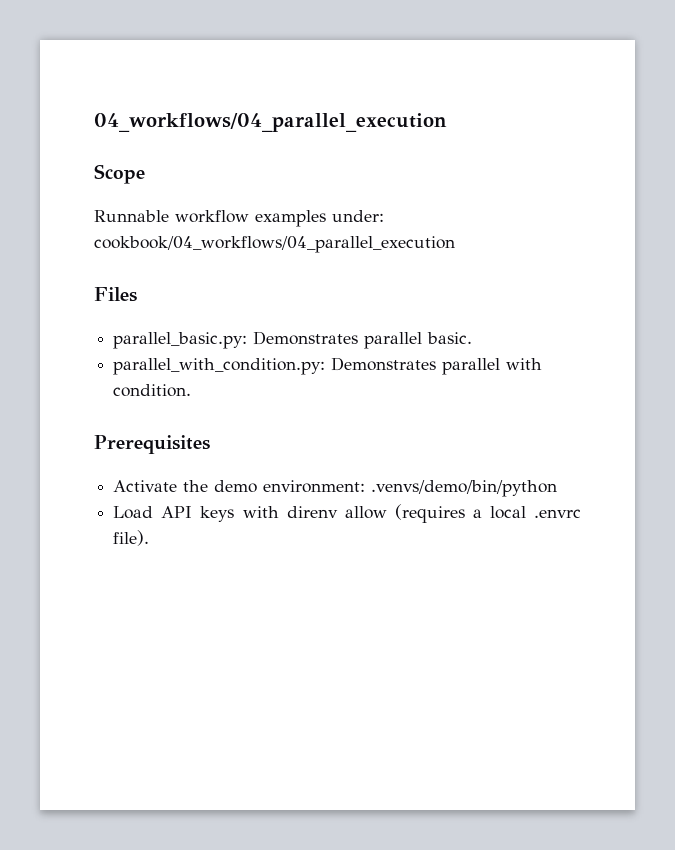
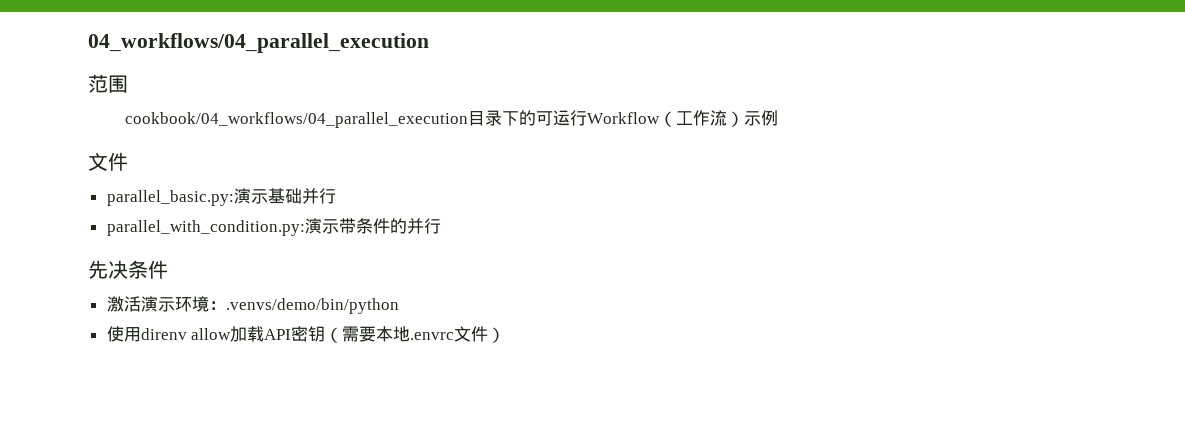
- Scope
- Runnable workflow examples under: cookbook/04_workflows/04_parallel_execution
- Files
- parallel_basic.py: Demonstrates parallel basic.
- parallel_with_condition.py: Demonstrates parallel with condition.
- Prerequisites
- Activate the demo environment: .venvs/demo/bin/python
- Load API keys with direnv allow (requires a local .envrc file).
+ 范围
+ cookbook/04_workflows/04_parallel_execution目录下的可运行Workflow（工作流）示例
+ 文件
+ parallel_basic.py:演示基础并行
+ parallel_with_condition.py:演示带条件的并行
+ 先决条件
+ 激活演示环境：.venvs/demo/bin/python
+ 使用direnv allow加载API密钥（需要本地.envrc文件）

